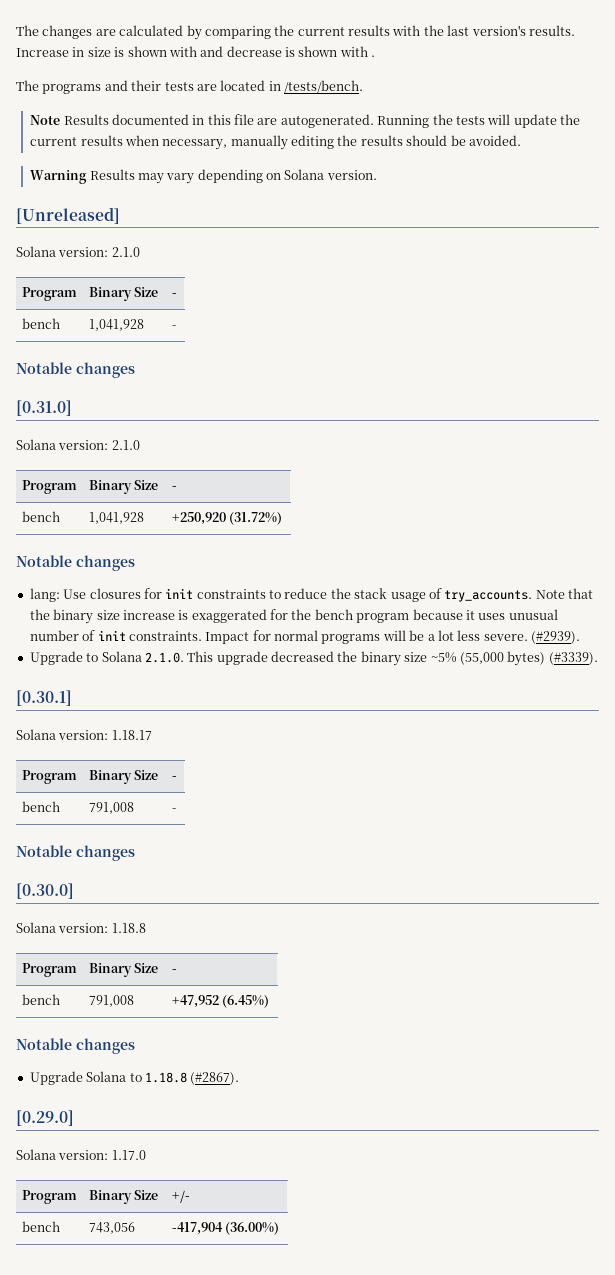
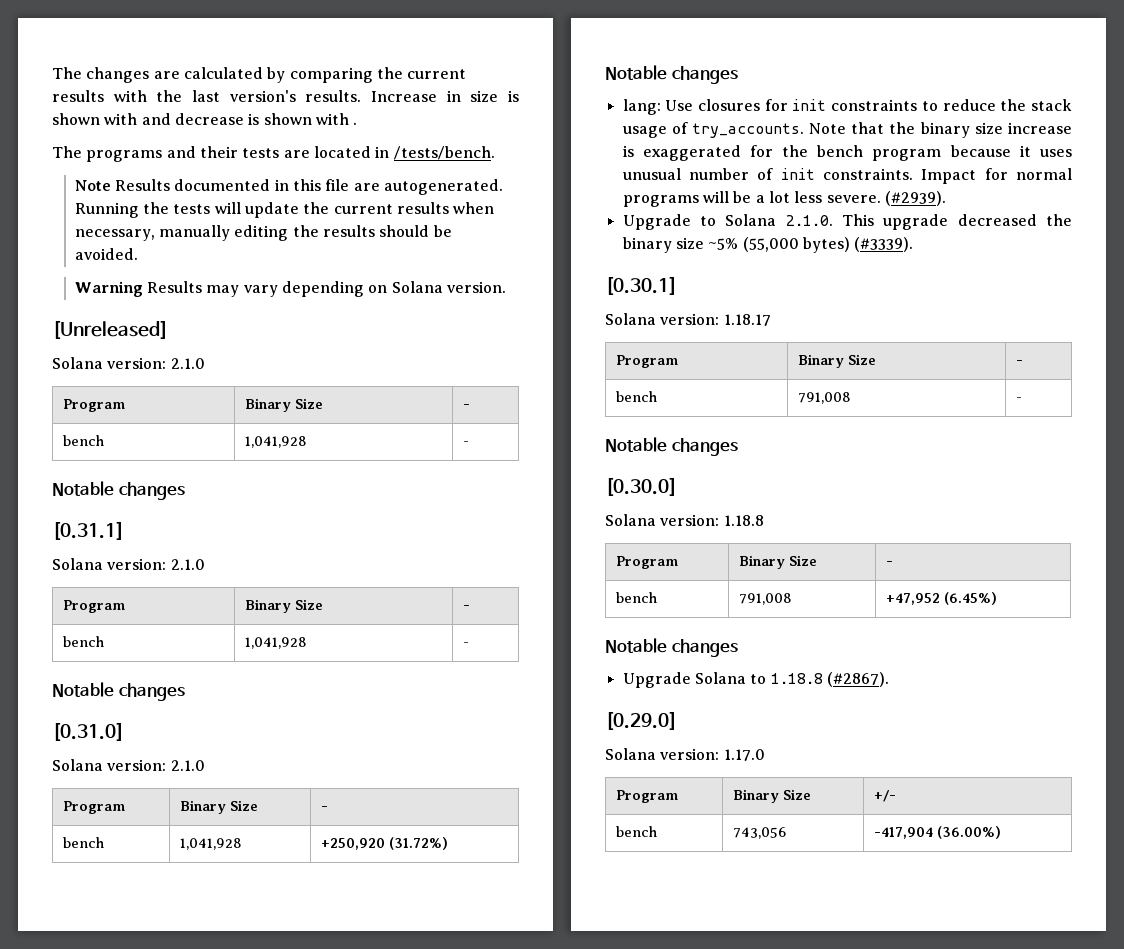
+ [0.31.1]
+ Solana version: 2.1.0
+ Program | Binary Size | -
+ bench | 1,041,928 | -
+ Notable changes

